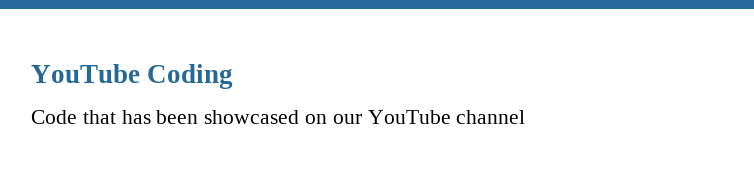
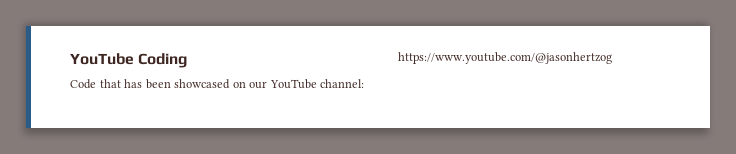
- Code that has been showcased on our YouTube channel
+ Code that has been showcased on our YouTube channel: https://www.youtube.com/@jasonhertzog

